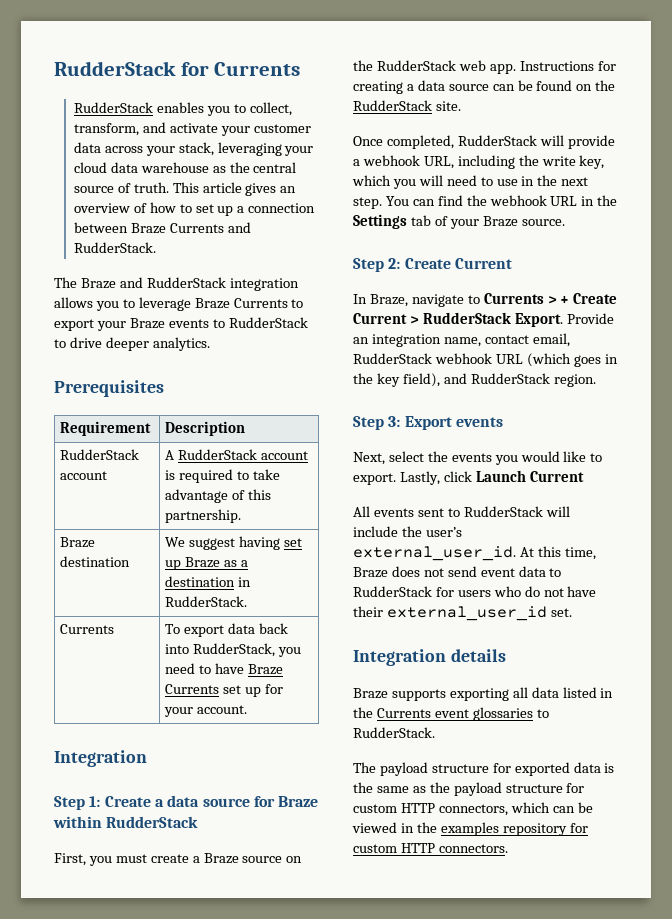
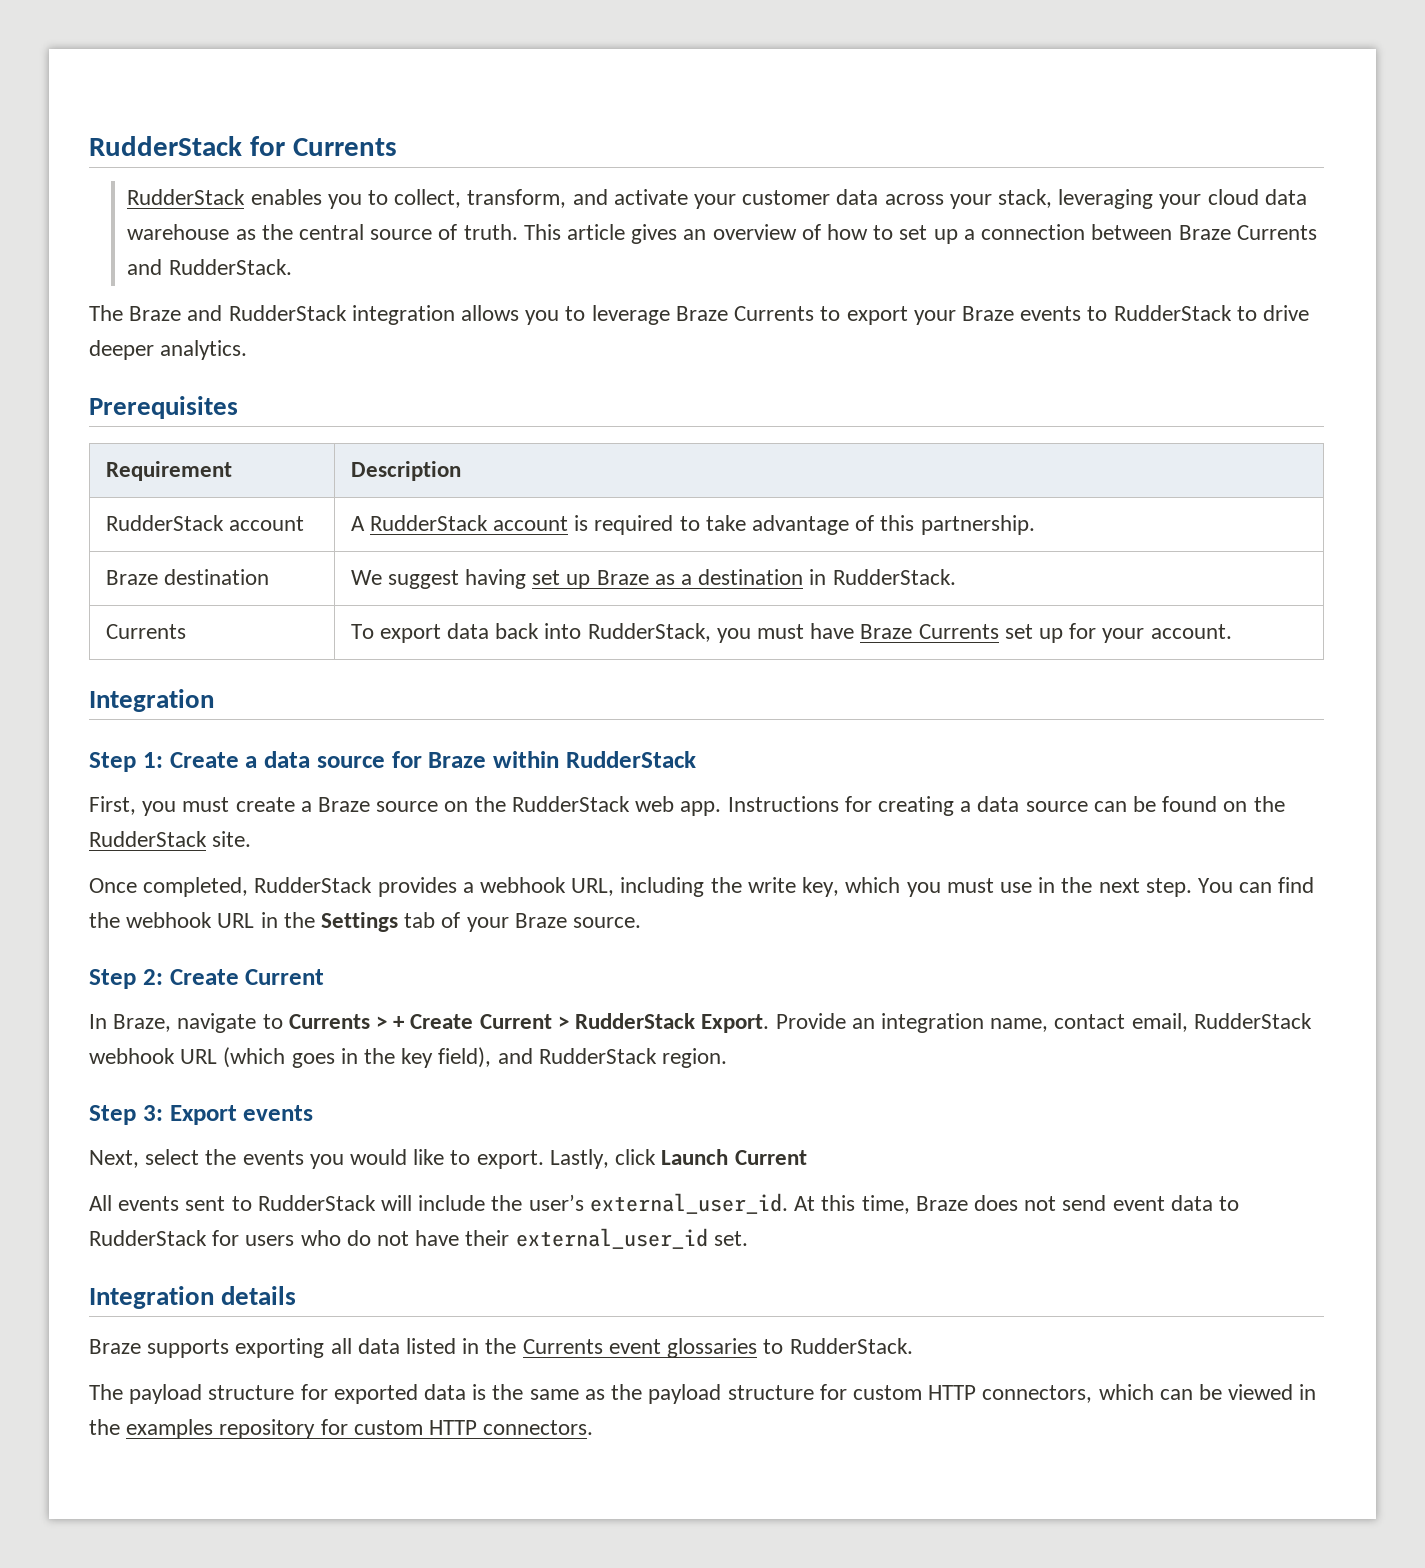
- Currents | To export data back into RudderStack, you need to have Braze Currents set up for your account.
+ Currents | To export data back into RudderStack, you must have Braze Currents set up for your account.
- Once completed, RudderStack will provide a webhook URL, including the write key, which you will need to use in the next step.
+ Once completed, RudderStack provides a webhook URL, including the write key, which you must use in the next step.

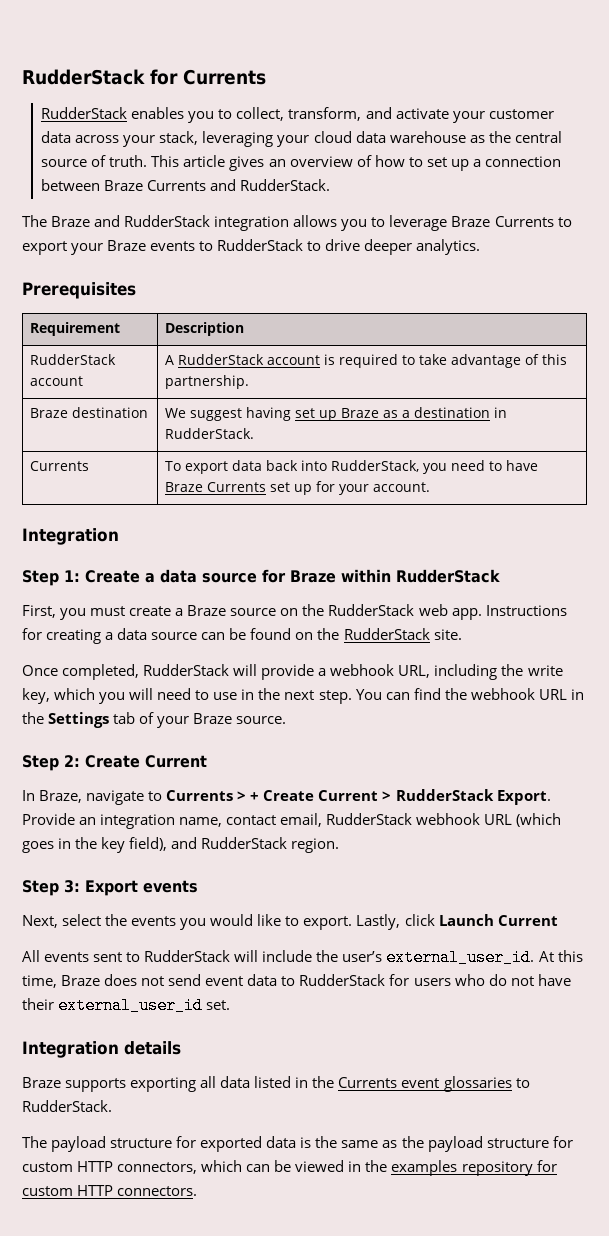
- Currents | To export data back into RudderStack, you must have Braze Currents set up for your account.
+ Currents | To export data back into RudderStack, you need to have Braze Currents set up for your account.
- Once completed, RudderStack provides a webhook URL, including the write key, which you must use in the next step.
+ Once completed, RudderStack will provide a webhook URL, including the write key, which you will need to use in the next step.

